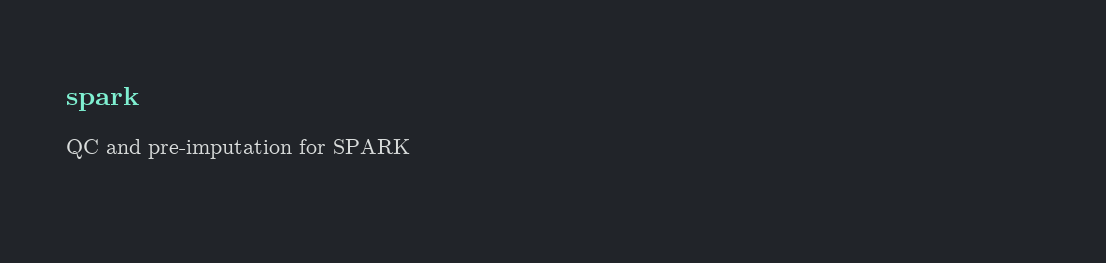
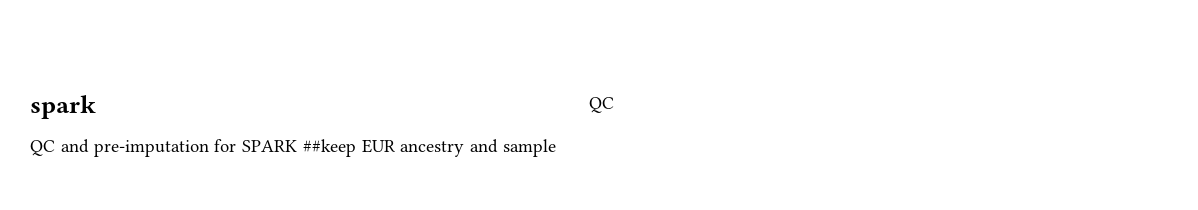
- QC and pre-imputation for SPARK
+ QC and pre-imputation for SPARK ##keep EUR ancestry and sample QC

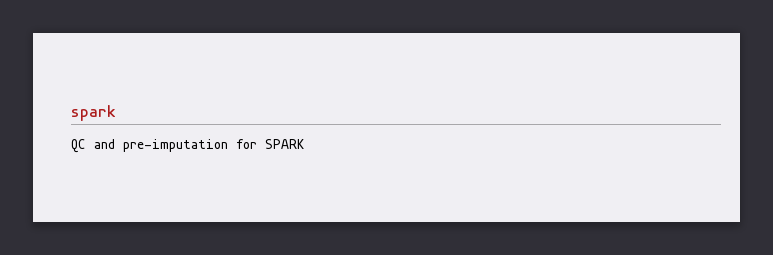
- QC and pre-imputation for SPARK ##keep EUR ancestry and sample QC
+ QC and pre-imputation for SPARK

